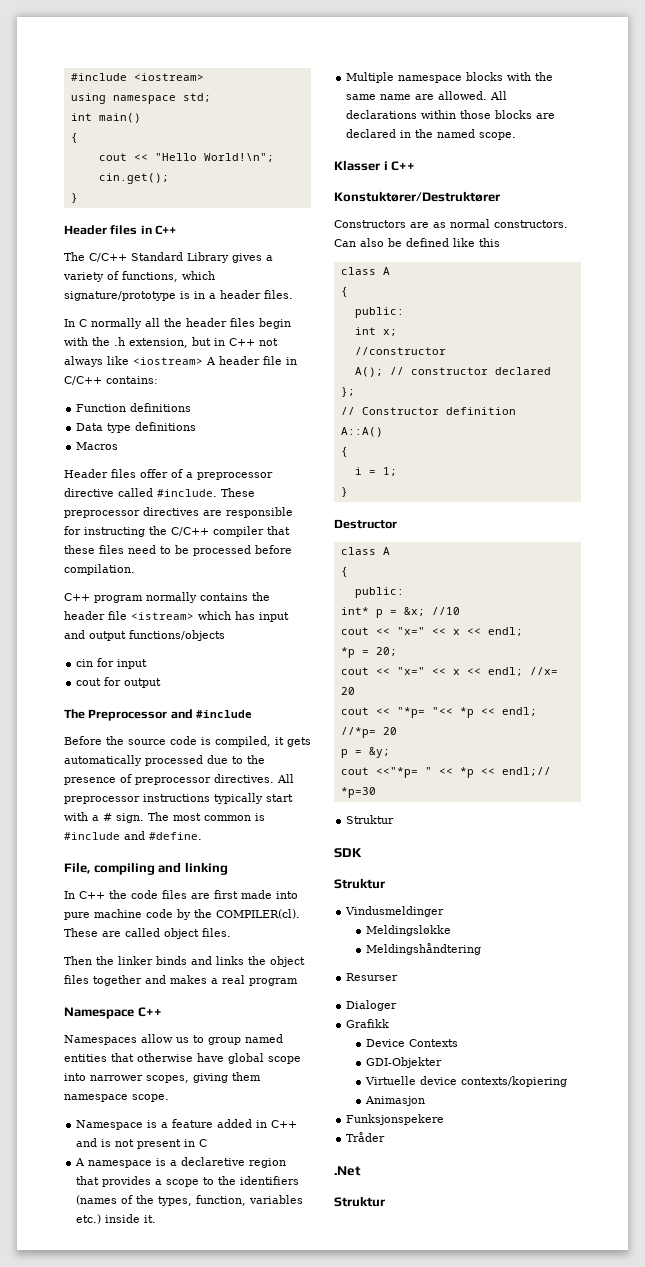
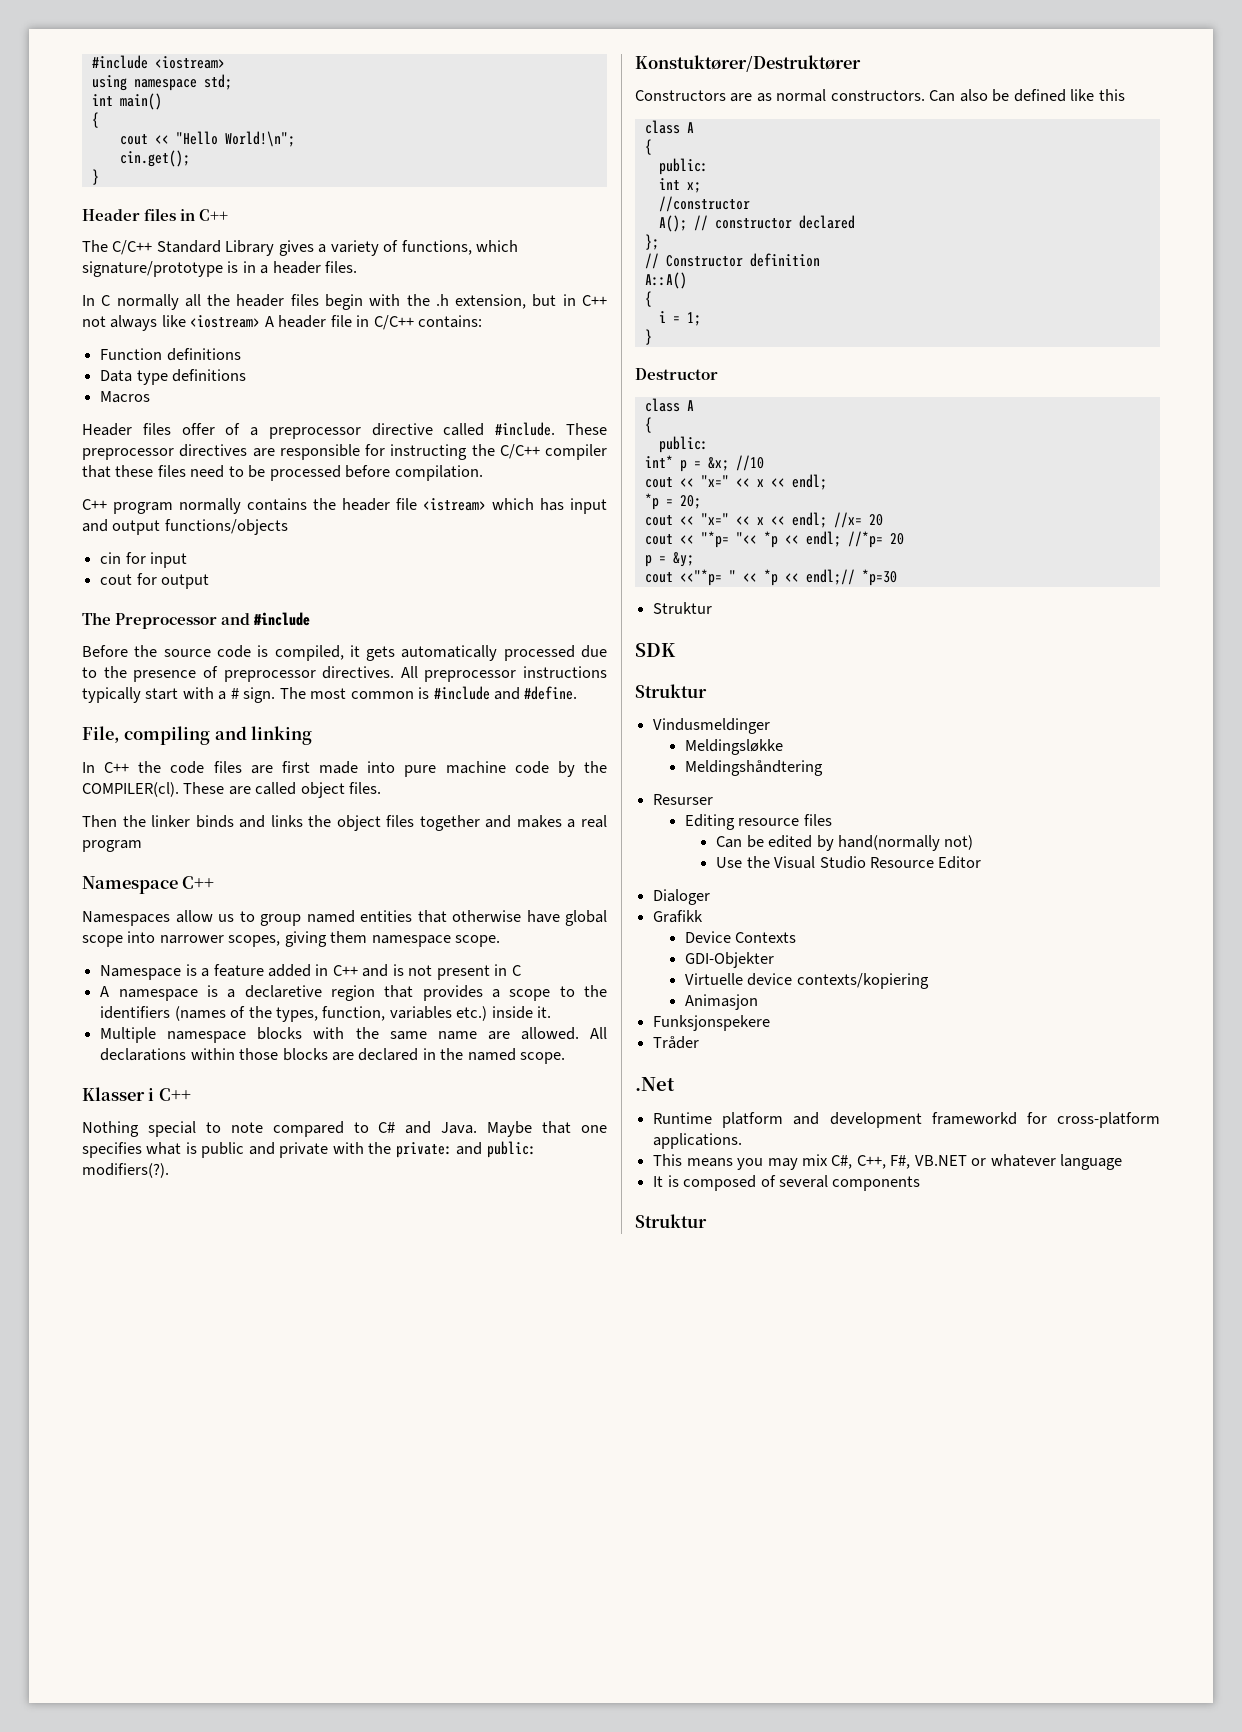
+ Nothing special to note compared to C# and Java. Maybe that one specifies what is public and private with the private: and public: modifiers(?).
+ Editing resource files
+ Can be edited by hand(normally not)
+ Use the Visual Studio Resource Editor
+ Runtime platform and development frameworkd for cross-platform applications.
+ This means you may mix C#, C++, F#, VB.NET or whatever language
+ It is composed of several components

